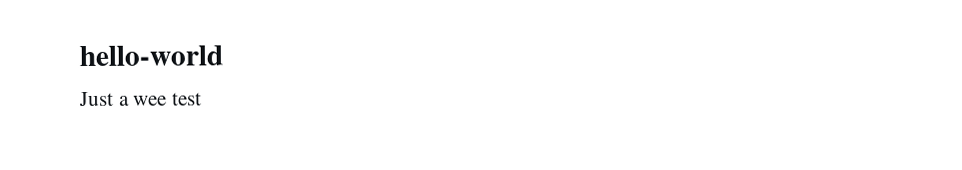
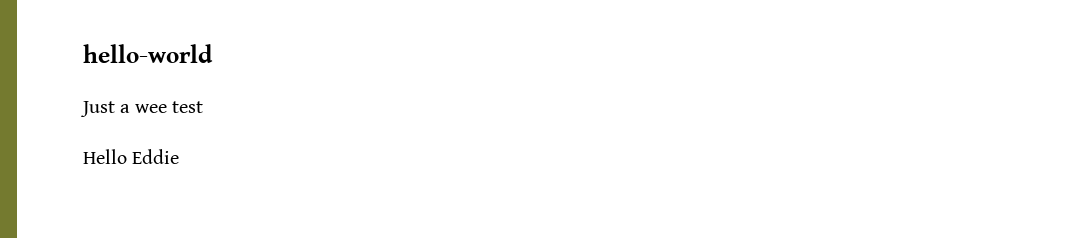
+ Hello Eddie

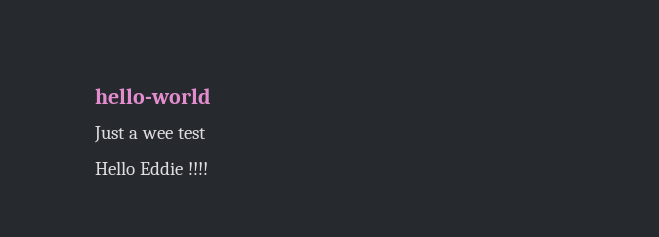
- Hello Eddie
+ Hello Eddie !!!!

